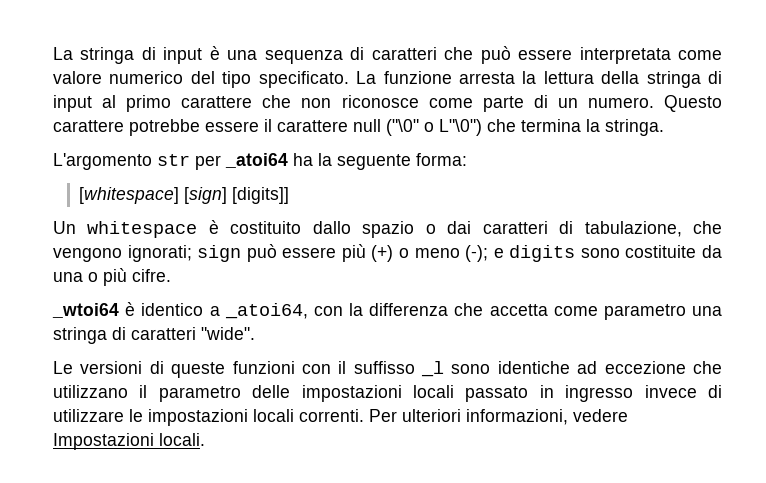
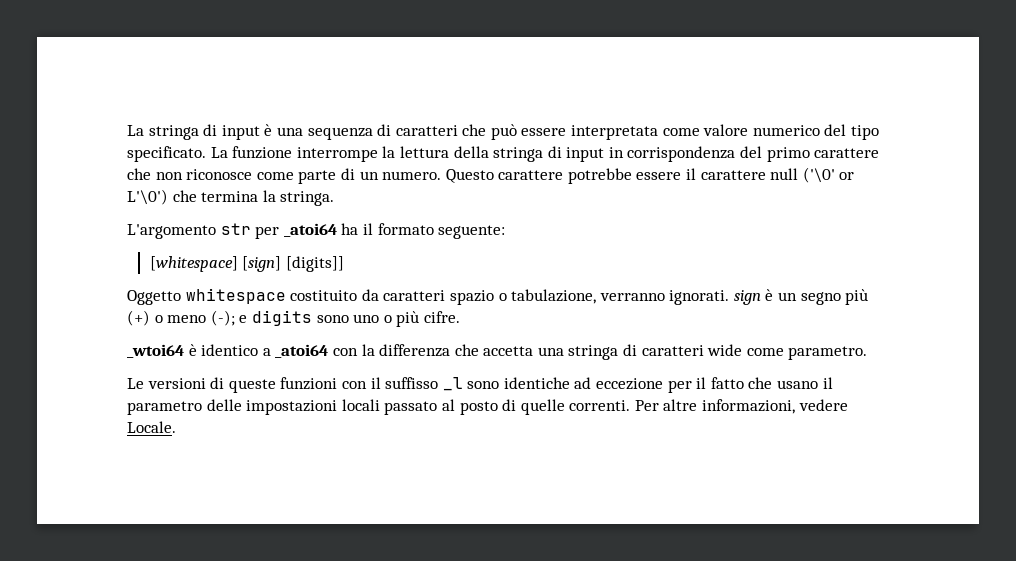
- La funzione arresta la lettura della stringa di input al primo carattere che non riconosce come parte di un numero.
+ La funzione interrompe la lettura della stringa di input in corrispondenza del primo carattere che non riconosce come parte di un numero.
- Questo carattere potrebbe essere il carattere null ("\0" o L"\0") che termina la stringa.
+ Questo carattere potrebbe essere il carattere null ('\0' or L'\0') che termina la stringa.
- L'argomento str per _atoi64 ha la seguente forma:
+ L'argomento str per _atoi64 ha il formato seguente:
- Un whitespace è costituito dallo spazio o dai caratteri di tabulazione, che vengono ignorati; sign può essere più (+) o meno (-); e digits sono costituite da una o più cifre.
+ Oggetto whitespace costituito da caratteri spazio o tabulazione, verranno ignorati. sign è un segno più (+) o meno (-); e digits sono uno o più cifre.
- _wtoi64 è identico a _atoi64, con la differenza che accetta come parametro una stringa di caratteri "wide".
+ _wtoi64 è identico a _atoi64 con la differenza che accetta una stringa di caratteri wide come parametro.
- Le versioni di queste funzioni con il suffisso _l sono identiche ad eccezione che utilizzano il parametro delle impostazioni locali passato in ingresso invece di utilizzare le impostazioni locali correnti.
+ Le versioni di queste funzioni con il suffisso _l sono identiche ad eccezione per il fatto che usano il parametro delle impostazioni locali passato al posto di quelle correnti.
- Per ulteriori informazioni, vedere Impostazioni locali.
+ Per altre informazioni, vedere Locale.

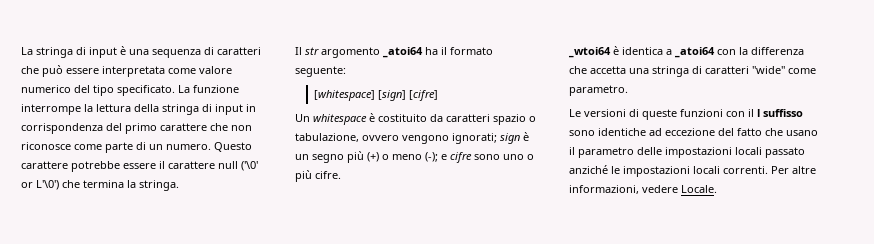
- L'argomento str per _atoi64 ha il formato seguente:
+ Il str argomento _atoi64 ha il formato seguente:
- [whitespace] [sign] [digits]]
- Oggetto whitespace costituito da caratteri spazio o tabulazione, verranno ignorati. sign è un segno più (+) o meno (-); e digits sono uno o più cifre.
+ [whitespace] [sign] [cifre]
+ Un whitespace è costituito da caratteri spazio o tabulazione, ovvero vengono ignorati; sign è un segno più (+) o meno (-); e cifre sono uno o più cifre.
- _wtoi64 è identico a _atoi64 con la differenza che accetta una stringa di caratteri wide come parametro.
+ _wtoi64 è identica a _atoi64 con la differenza che accetta una stringa di caratteri "wide" come parametro.
- Le versioni di queste funzioni con il suffisso _l sono identiche ad eccezione per il fatto che usano il parametro delle impostazioni locali passato al posto di quelle correnti.
+ Le versioni di queste funzioni con il l suffisso sono identiche ad eccezione del fatto che usano il parametro delle impostazioni locali passato anziché le impostazioni locali correnti.

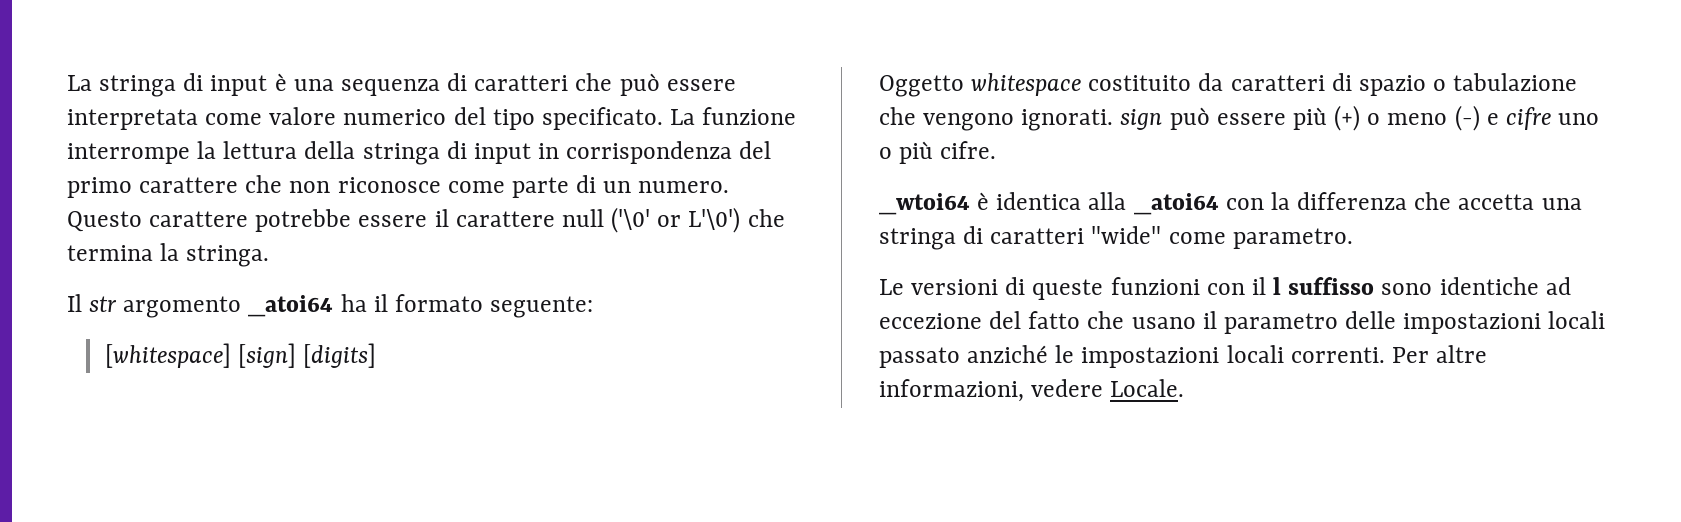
- [whitespace] [sign] [cifre]
- Un whitespace è costituito da caratteri spazio o tabulazione, ovvero vengono ignorati; sign è un segno più (+) o meno (-); e cifre sono uno o più cifre.
+ [whitespace] [sign] [digits]
+ Oggetto whitespace costituito da caratteri di spazio o tabulazione che vengono ignorati. sign può essere più (+) o meno (-) e cifre uno o più cifre.
- _wtoi64 è identica a _atoi64 con la differenza che accetta una stringa di caratteri "wide" come parametro.
+ _wtoi64 è identica alla _atoi64 con la differenza che accetta una stringa di caratteri "wide" come parametro.

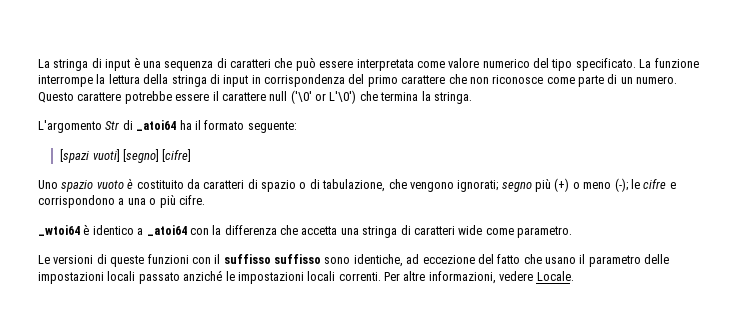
- Il str argomento _atoi64 ha il formato seguente:
+ L'argomento Str di _atoi64 ha il formato seguente:
- [whitespace] [sign] [digits]
- Oggetto whitespace costituito da caratteri di spazio o tabulazione che vengono ignorati. sign può essere più (+) o meno (-) e cifre uno o più cifre.
+ [spazi vuoti] [segno] [cifre]
+ Uno spazio vuoto è costituito da caratteri di spazio o di tabulazione, che vengono ignorati; segno più (+) o meno (-); le cifre e corrispondono a una o più cifre.
- _wtoi64 è identica alla _atoi64 con la differenza che accetta una stringa di caratteri "wide" come parametro.
+ _wtoi64 è identico a _atoi64 con la differenza che accetta una stringa di caratteri wide come parametro.
- Le versioni di queste funzioni con il l suffisso sono identiche ad eccezione del fatto che usano il parametro delle impostazioni locali passato anziché le impostazioni locali correnti.
+ Le versioni di queste funzioni con il suffisso suffisso sono identiche, ad eccezione del fatto che usano il parametro delle impostazioni locali passato anziché le impostazioni locali correnti.

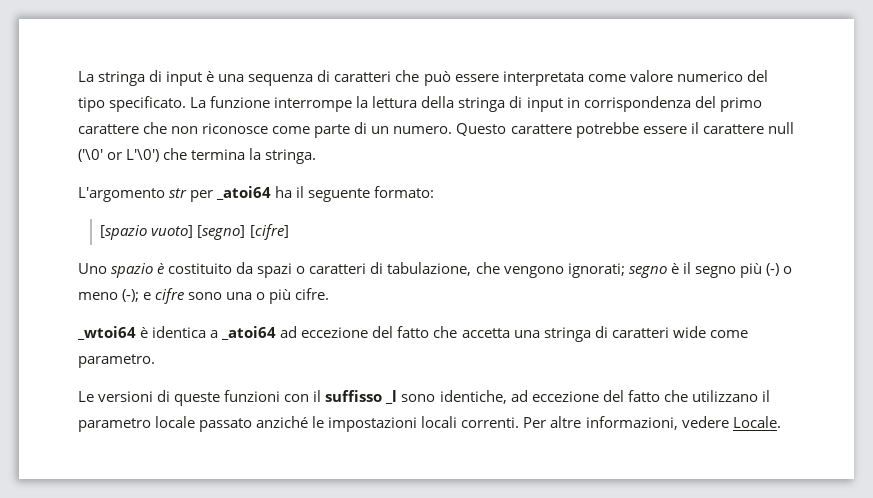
- L'argomento Str di _atoi64 ha il formato seguente:
- [spazi vuoti] [segno] [cifre]
+ L'argomento str per _atoi64 ha il seguente formato:
+ [spazio vuoto] [segno] [cifre]
- Uno spazio vuoto è costituito da caratteri di spazio o di tabulazione, che vengono ignorati; segno più (+) o meno (-); le cifre e corrispondono a una o più cifre.
+ Uno spazio è costituito da spazi o caratteri di tabulazione, che vengono ignorati; segno è il segno più (-) o meno (-); e cifre sono una o più cifre.
- _wtoi64 è identico a _atoi64 con la differenza che accetta una stringa di caratteri wide come parametro.
+ _wtoi64 è identica a _atoi64 ad eccezione del fatto che accetta una stringa di caratteri wide come parametro.
- Le versioni di queste funzioni con il suffisso suffisso sono identiche, ad eccezione del fatto che usano il parametro delle impostazioni locali passato anziché le impostazioni locali correnti.
+ Le versioni di queste funzioni con il suffisso _l sono identiche, ad eccezione del fatto che utilizzano il parametro locale passato anziché le impostazioni locali correnti.

